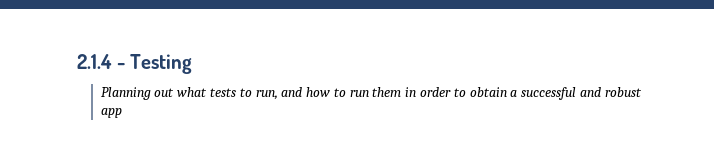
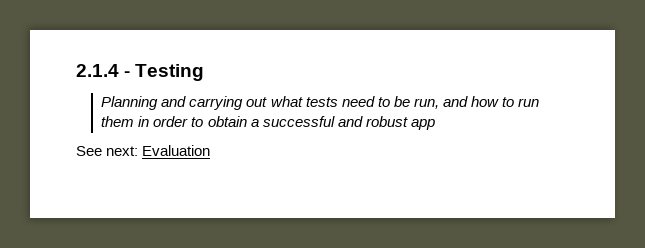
- Planning out what tests to run, and how to run them in order to obtain a successful and robust app
+ Planning and carrying out what tests need to be run, and how to run them in order to obtain a successful and robust app
+ See next: Evaluation

